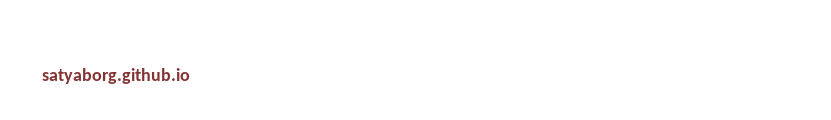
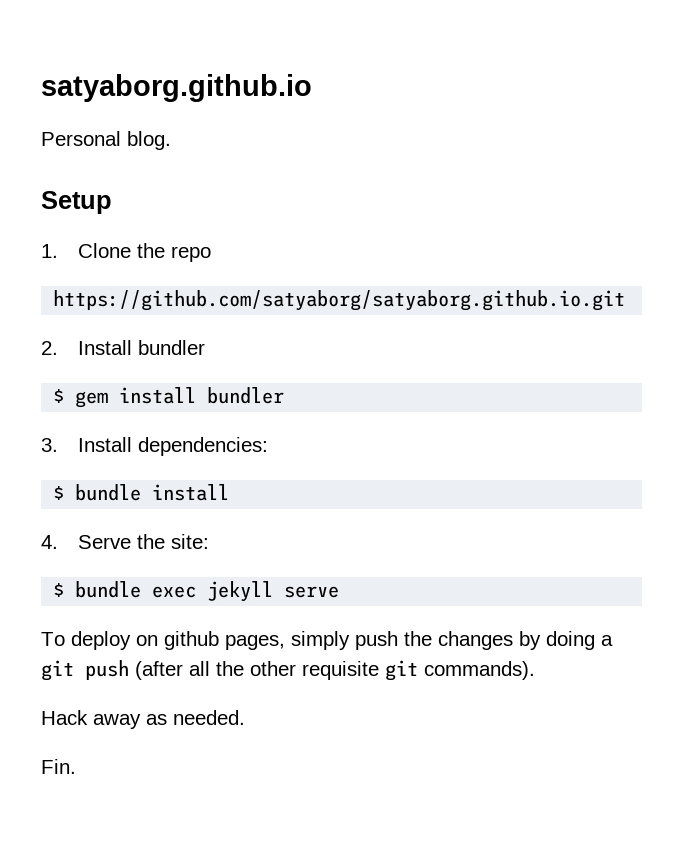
+ Personal blog.
+ Setup
+ 1. Clone the repo
+ https://github.com/satyaborg/satyaborg.github.io.git
+ 2. Install bundler
+ $ gem install bundler
+ 3. Install dependencies:
+ $ bundle install
+ 4. Serve the site:
+ $ bundle exec jekyll serve
+ To deploy on github pages, simply push the changes by doing a git push (after all the other requisite git commands).
+ Hack away as needed.
+ Fin.

